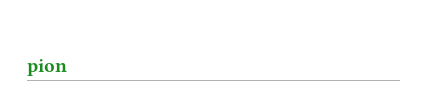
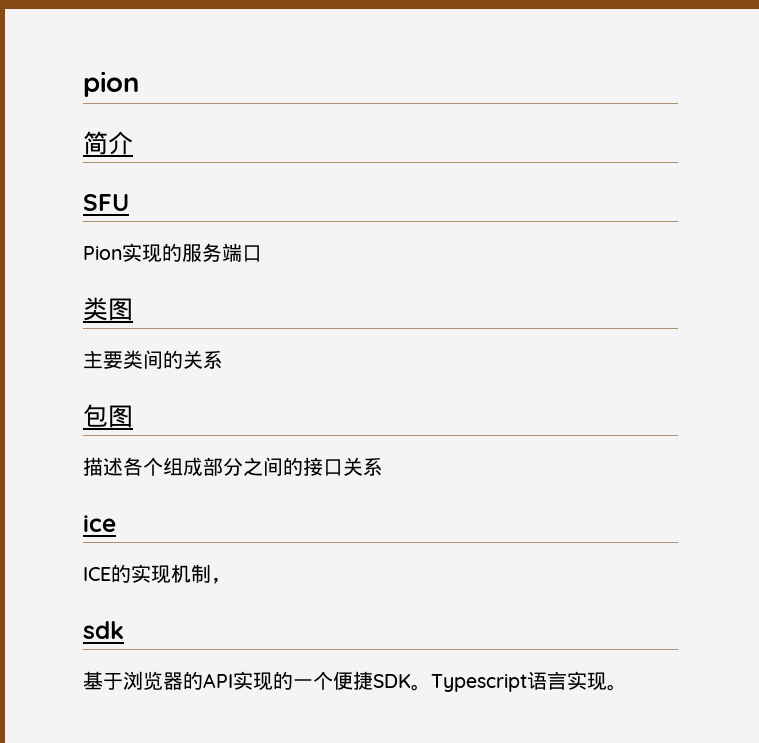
+ 简介
+ SFU
+ Pion实现的服务端口
+ 类图
+ 主要类间的关系
+ 包图
+ 描述各个组成部分之间的接口关系
+ ice
+ ICE的实现机制，
+ sdk
+ 基于浏览器的API实现的一个便捷SDK。Typescript语言实现。

